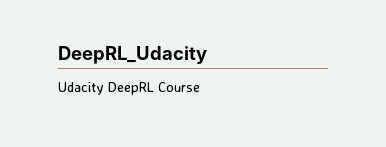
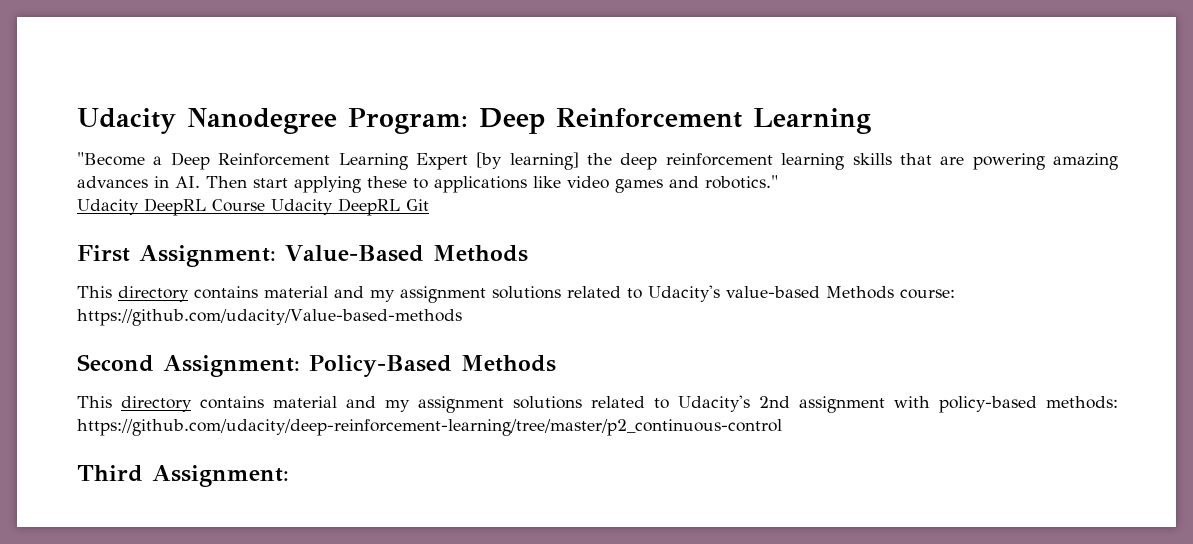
- DeepRL_Udacity
- Udacity DeepRL Course
+ Udacity Nanodegree Program: Deep Reinforcement Learning
+ "Become a Deep Reinforcement Learning Expert [by learning] the deep reinforcement learning skills that are powering amazing advances in AI. Then start applying these to applications like video games and robotics."
+ Udacity DeepRL Course Udacity DeepRL Git
+ First Assignment: Value-Based Methods
+ This directory contains material and my assignment solutions related to Udacity's value-based Methods course: https://github.com/udacity/Value-based-methods
+ Second Assignment: Policy-Based Methods
+ This directory contains material and my assignment solutions related to Udacity's 2nd assignment with policy-based methods: https://github.com/udacity/deep-reinforcement-learning/tree/master/p2_continuous-control
+ Third Assignment:

